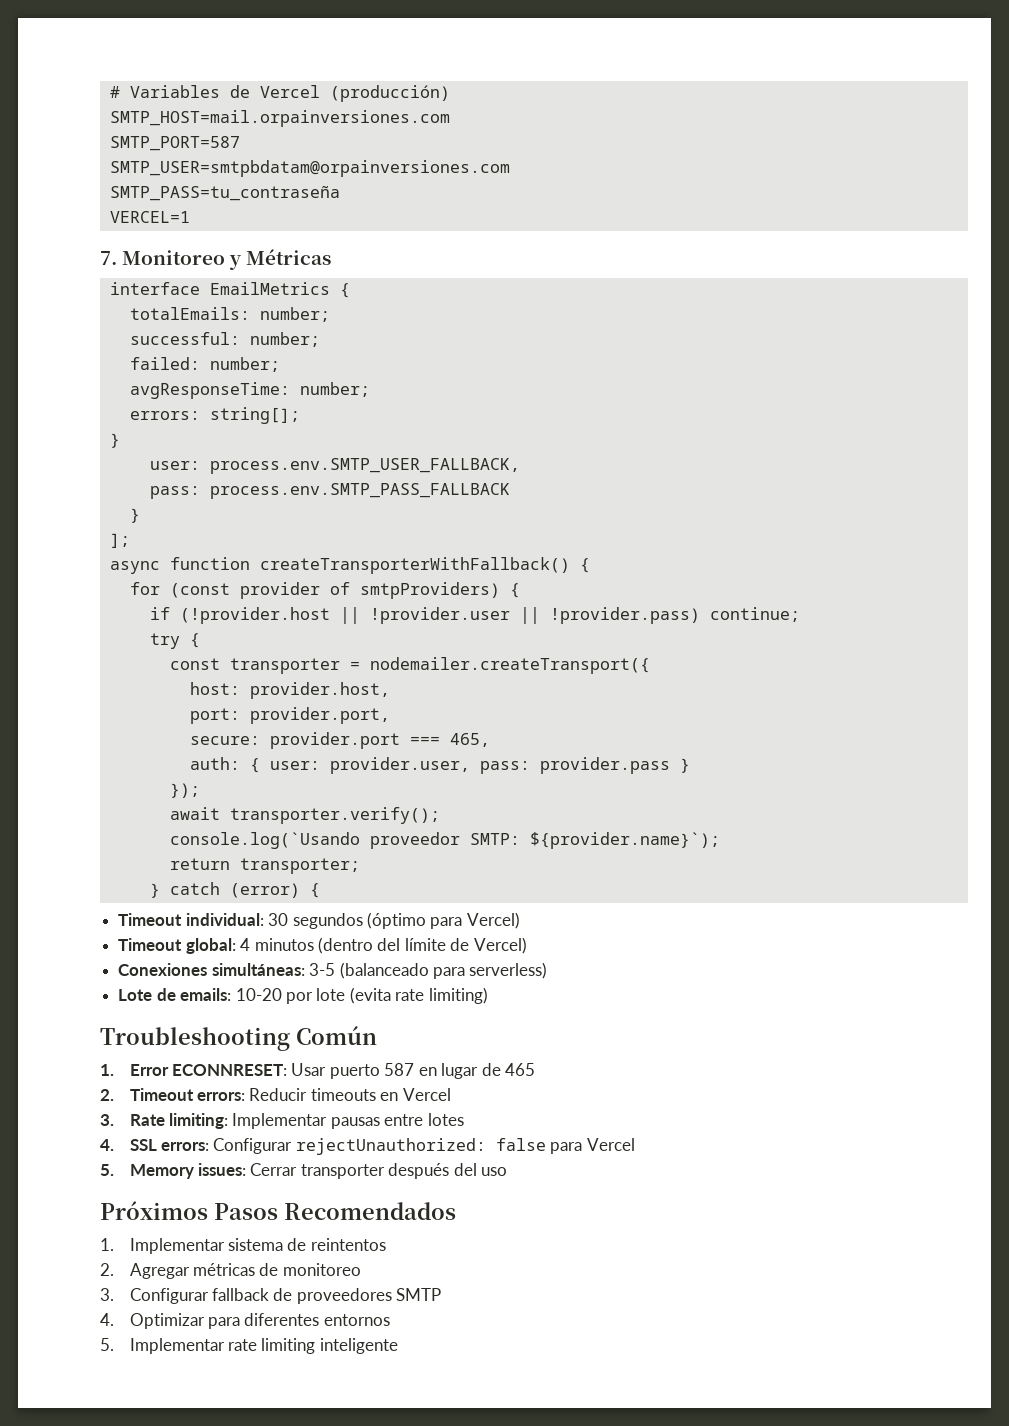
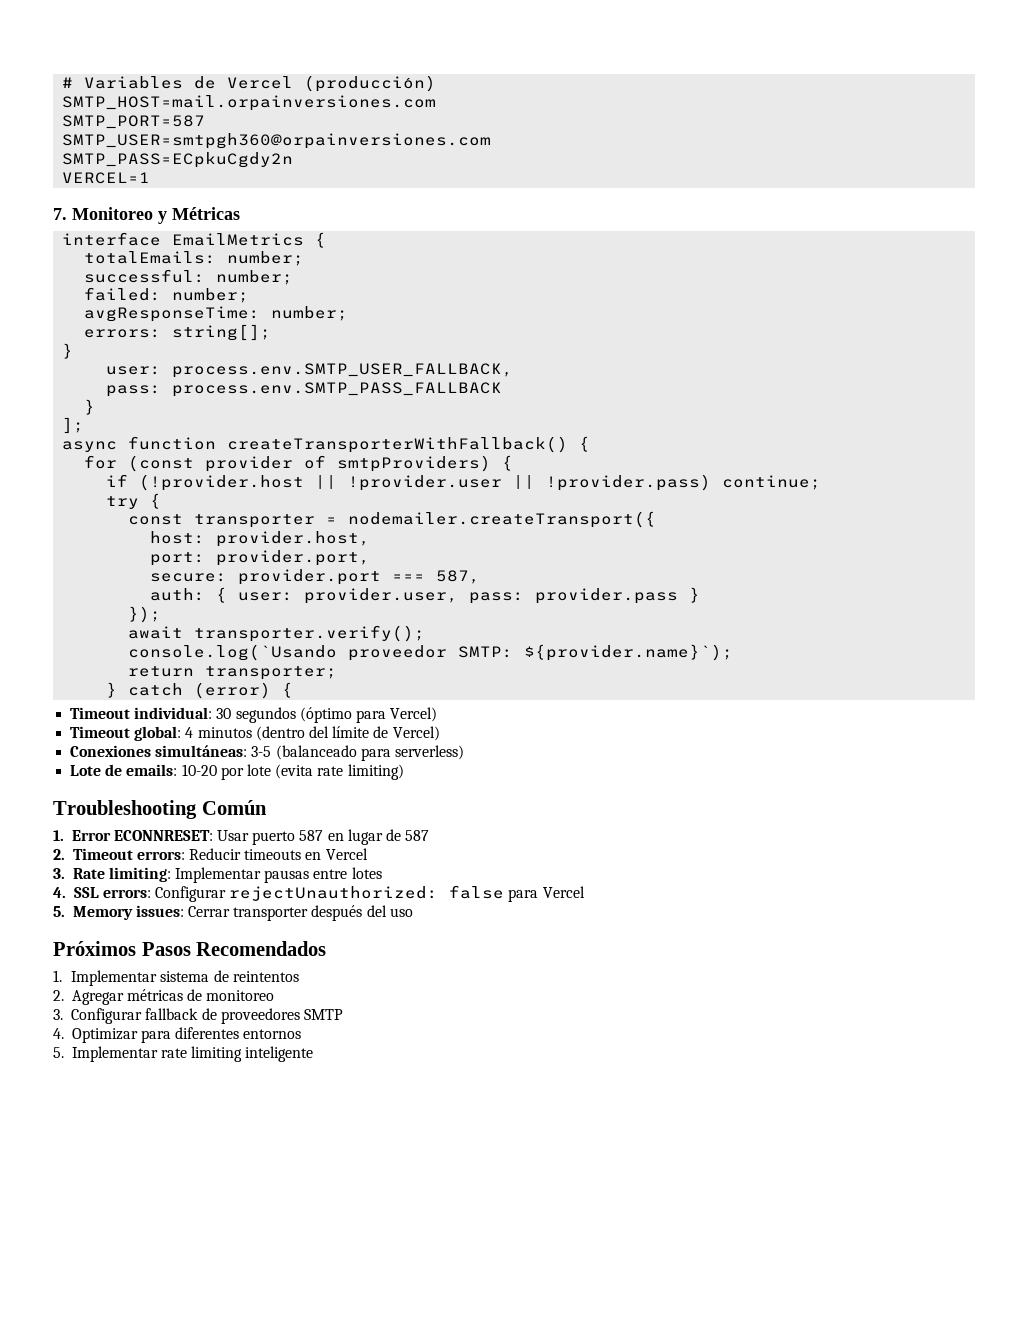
- SMTP_USER=smtpbdatam@orpainversiones.com
- SMTP_PASS=tu_contraseña
+ SMTP_USER=smtpgh360@orpainversiones.com
+ SMTP_PASS=ECpkuCgdy2n
- secure: provider.port === 465,
+ secure: provider.port === 587,
- 1. Error ECONNRESET: Usar puerto 587 en lugar de 465
+ 1. Error ECONNRESET: Usar puerto 587 en lugar de 587

